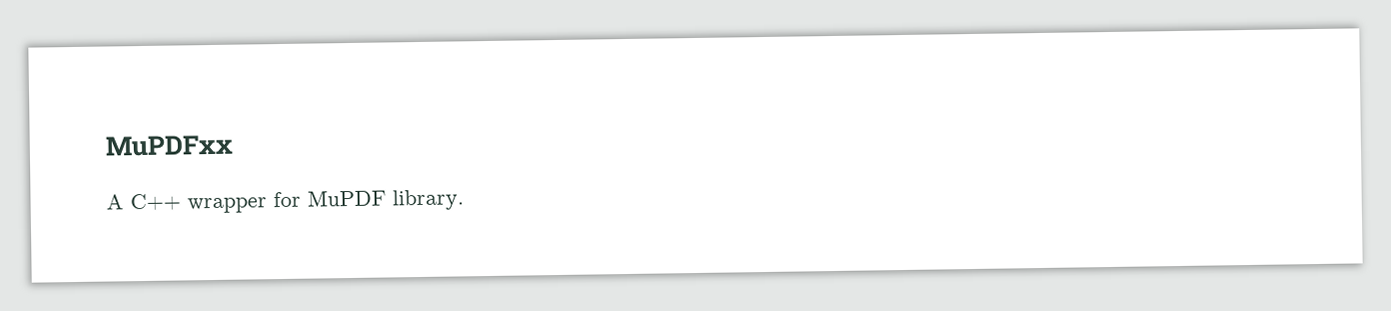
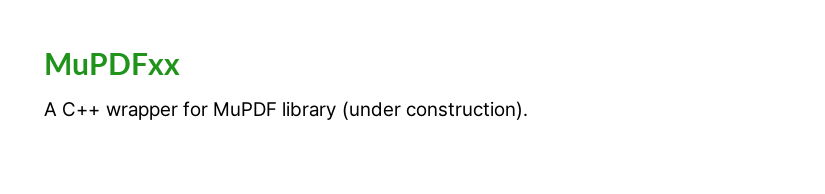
- A C++ wrapper for MuPDF library.
+ A C++ wrapper for MuPDF library (under construction).

